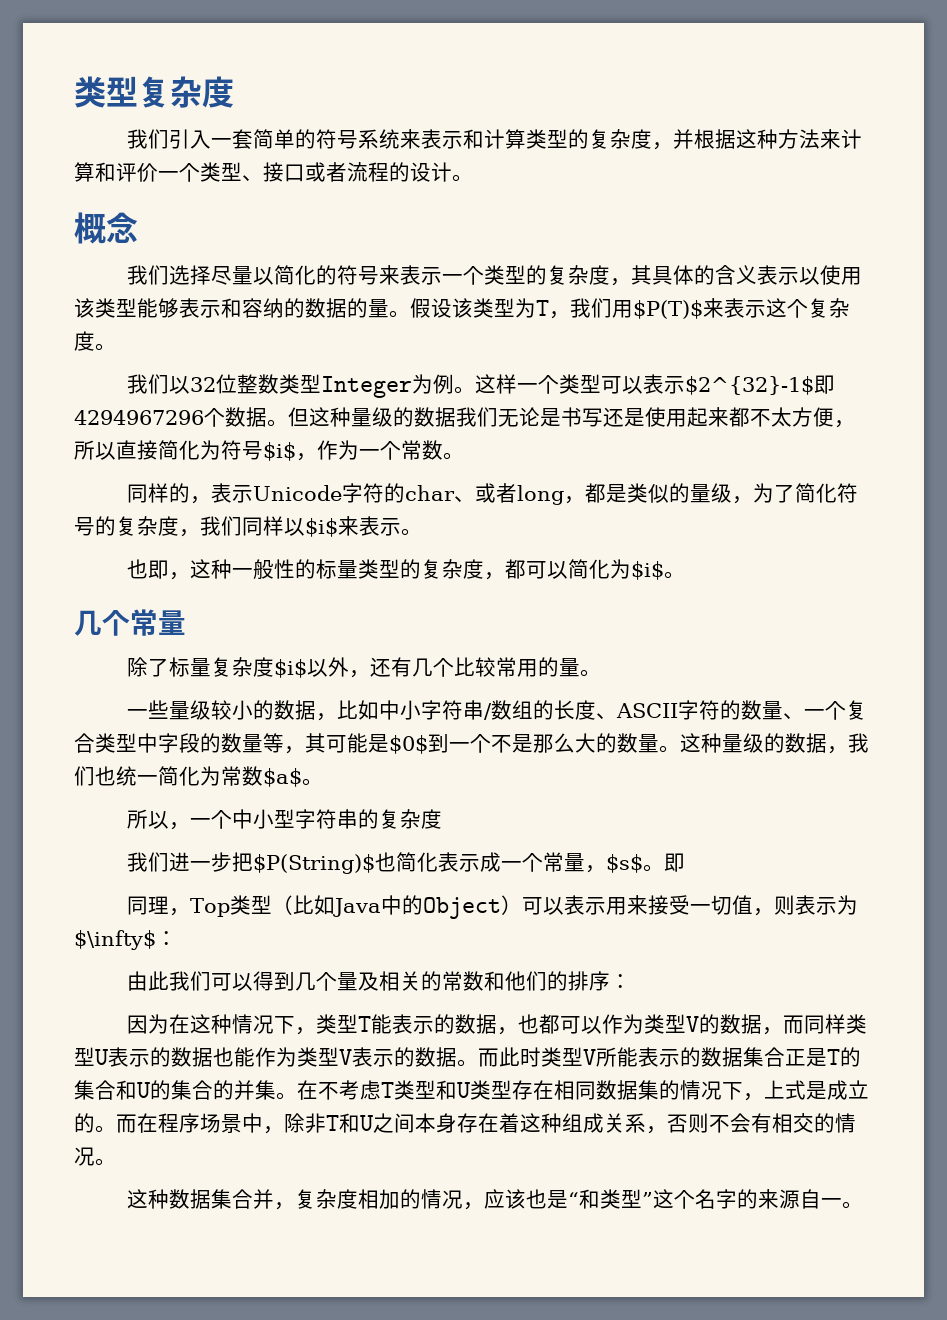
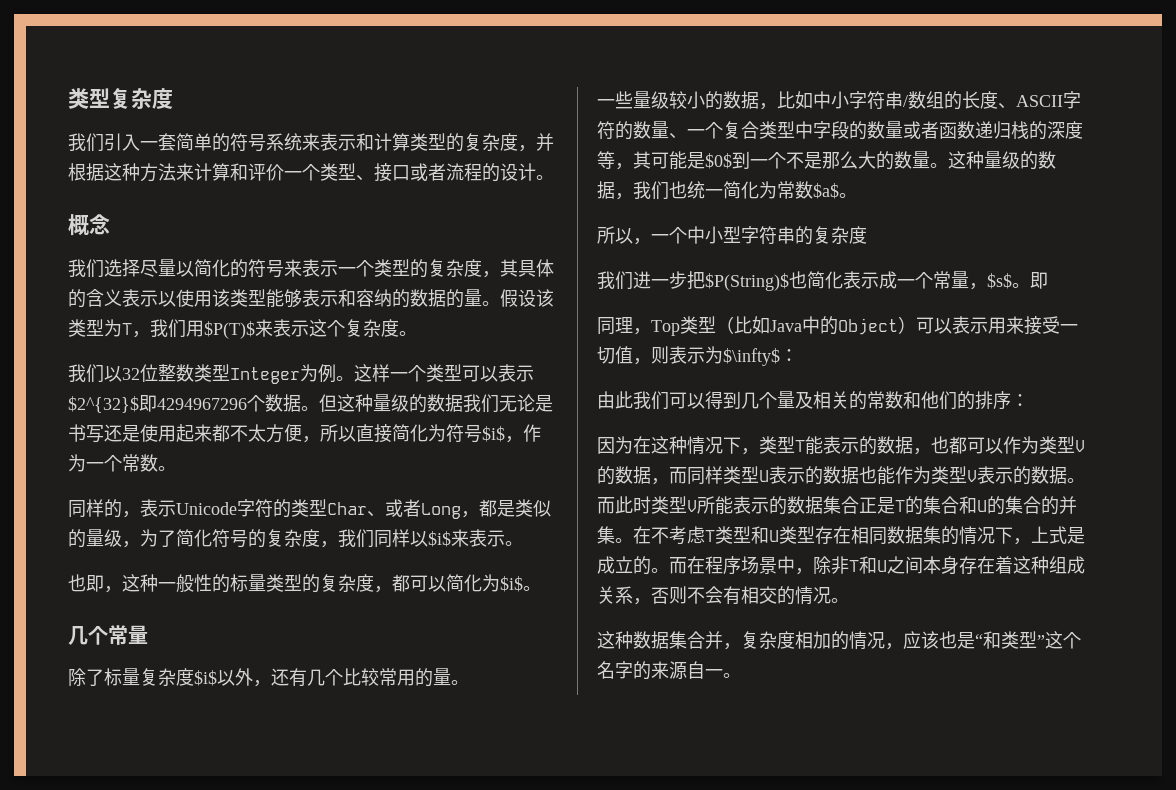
- 这样一个类型可以表示$2^{32}-1$即4294967296个数据。
+ 这样一个类型可以表示$2^{32}$即4294967296个数据。
- 同样的，表示Unicode字符的char、或者long，都是类似的量级，为了简化符号的复杂度，我们同样以$i$来表示。
+ 同样的，表示Unicode字符的类型Char、或者Long，都是类似的量级，为了简化符号的复杂度，我们同样以$i$来表示。
- 一些量级较小的数据，比如中小字符串/数组的长度、ASCII字符的数量、一个复合类型中字段的数量等，其可能是$0$到一个不是那么大的数量。
+ 一些量级较小的数据，比如中小字符串/数组的长度、ASCII字符的数量、一个复合类型中字段的数量或者函数递归栈的深度等，其可能是$0$到一个不是那么大的数量。

